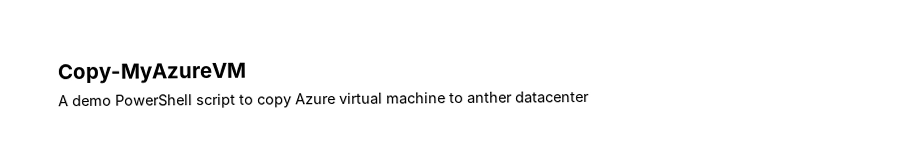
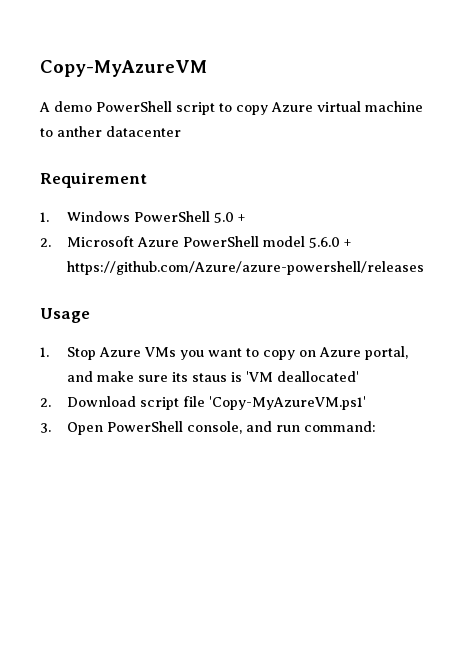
+ Requirement
+ 1. Windows PowerShell 5.0 +
+ 2. Microsoft Azure PowerShell model 5.6.0 + https://github.com/Azure/azure-powershell/releases
+ Usage
+ 1. Stop Azure VMs you want to copy on Azure portal, and make sure its staus is 'VM deallocated'
+ 2. Download script file 'Copy-MyAzureVM.ps1'
+ 3. Open PowerShell console, and run command:

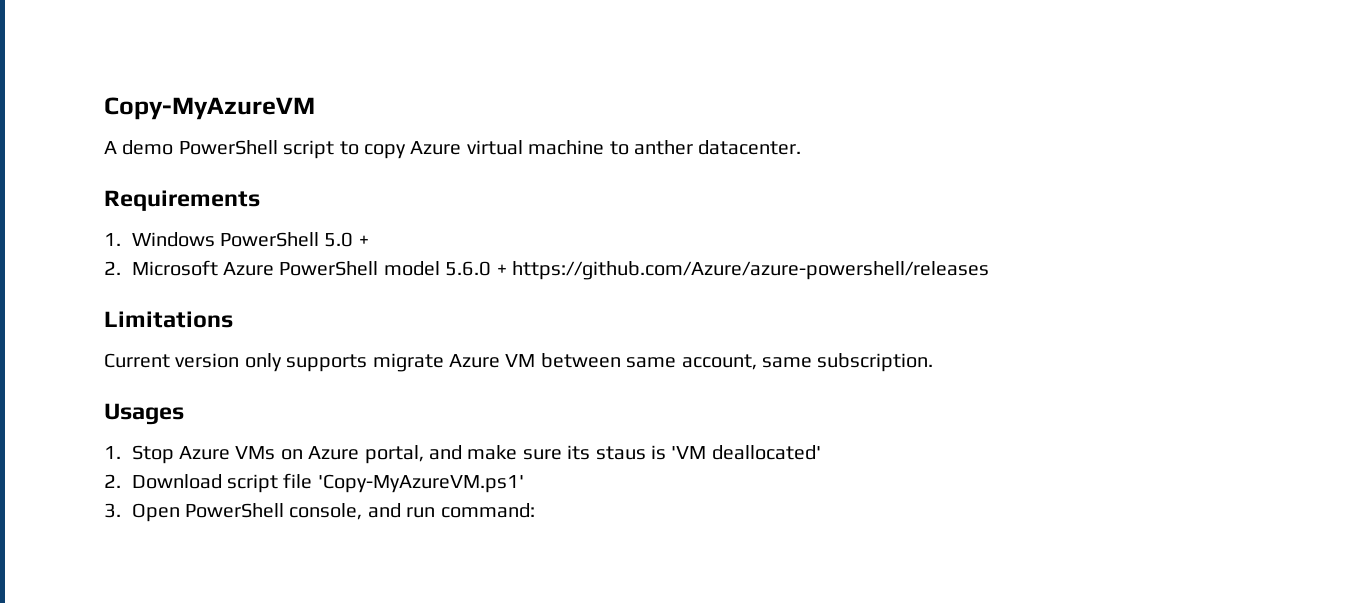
- A demo PowerShell script to copy Azure virtual machine to anther datacenter
- Requirement
+ A demo PowerShell script to copy Azure virtual machine to anther datacenter.
+ Requirements
- Usage
+ Limitations
+ Current version only supports migrate Azure VM between same account, same subscription.
+ Usages
- 1. Stop Azure VMs you want to copy on Azure portal, and make sure its staus is 'VM deallocated'
+ 1. Stop Azure VMs on Azure portal, and make sure its staus is 'VM deallocated'

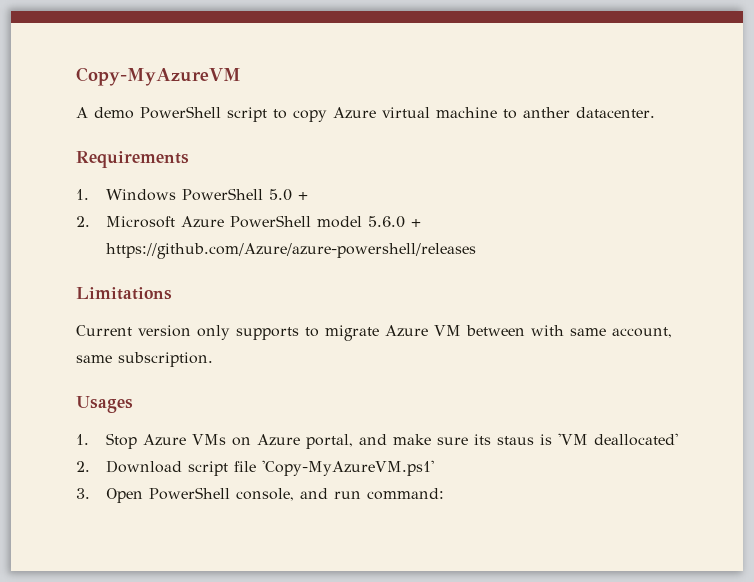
- Current version only supports migrate Azure VM between same account, same subscription.
+ Current version only supports to migrate Azure VM between with same account, same subscription.

